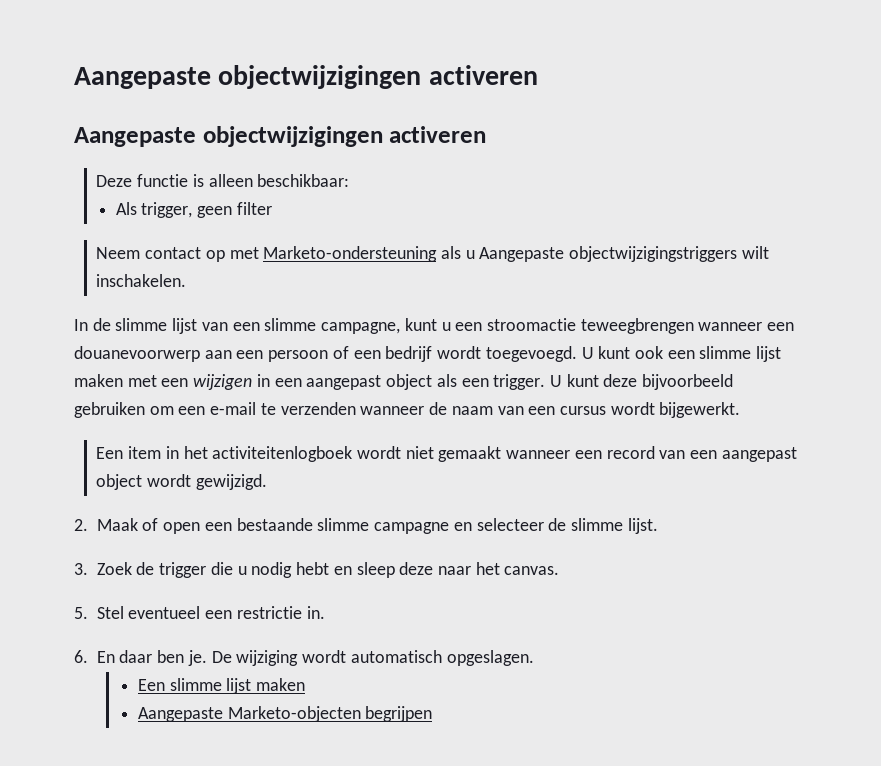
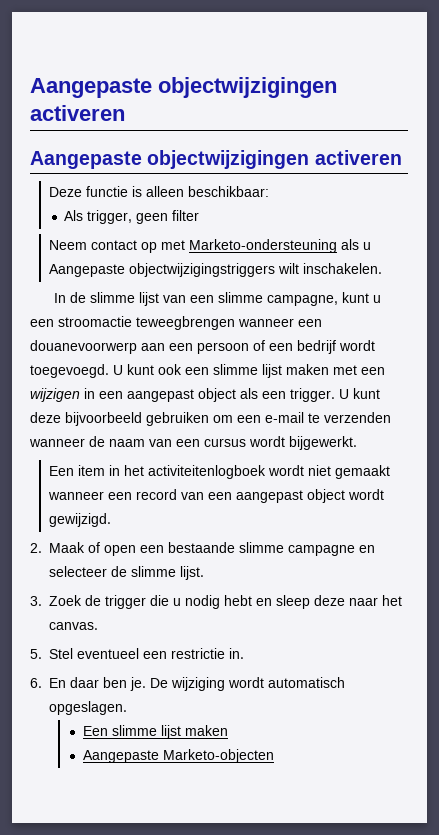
- Aangepaste Marketo-objecten begrijpen
+ Aangepaste Marketo-objecten

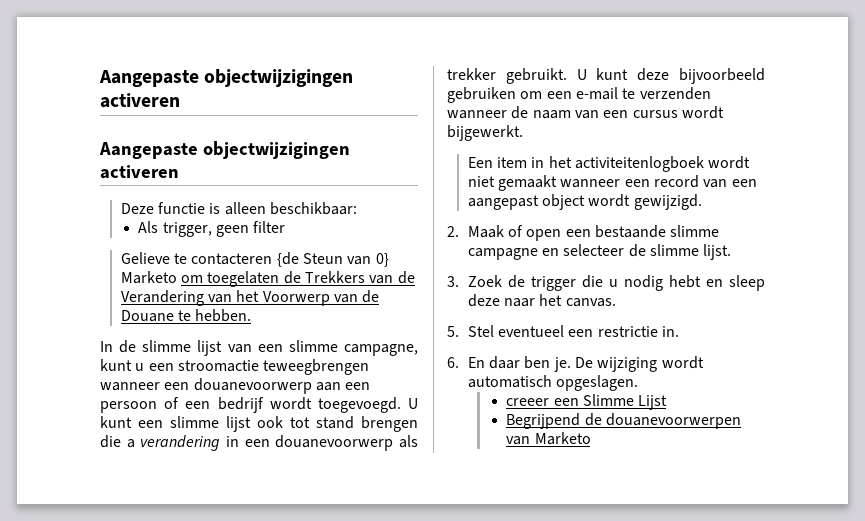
- Neem contact op met Marketo-ondersteuning als u Aangepaste objectwijzigingstriggers wilt inschakelen.
+ Gelieve te contacteren {de Steun van 0} Marketo om toegelaten de Trekkers van de Verandering van het Voorwerp van de Douane te hebben.
- U kunt ook een slimme lijst maken met een wijzigen in een aangepast object als een trigger.
+ U kunt een slimme lijst ook tot stand brengen die a verandering in een douanevoorwerp als trekker gebruikt.
- Een slimme lijst maken
- Aangepaste Marketo-objecten
+ creeer een Slimme Lijst
+ Begrijpend de douanevoorwerpen van Marketo

